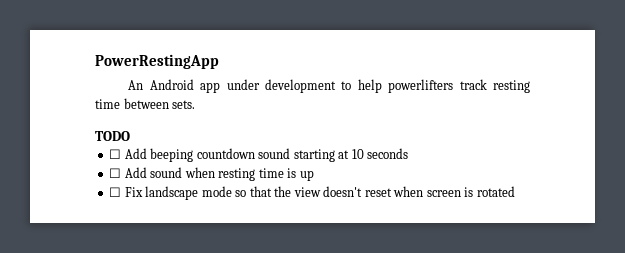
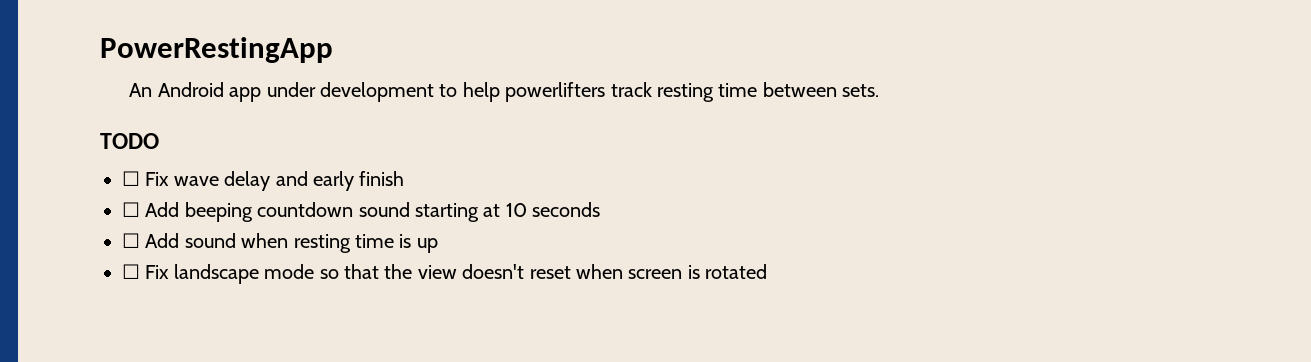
+ ☐ Fix wave delay and early finish

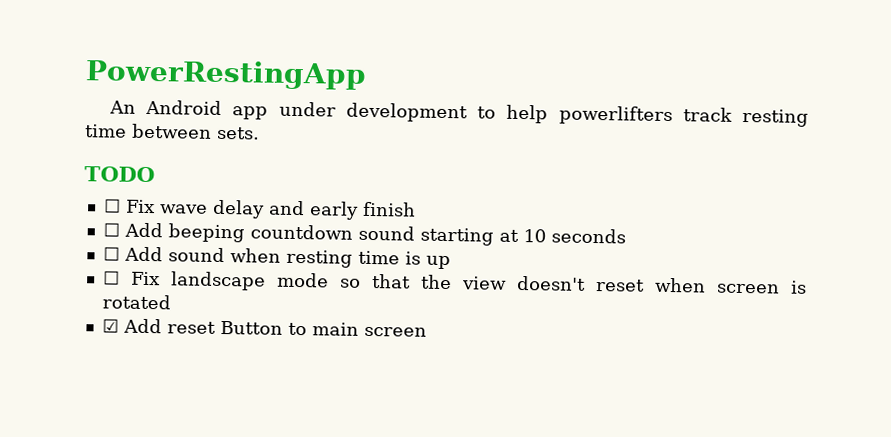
+ ☑ Add reset Button to main screen

